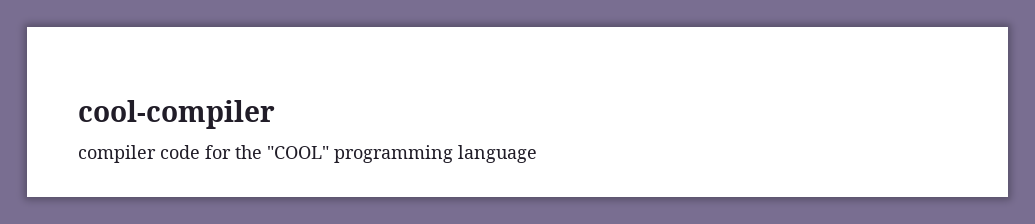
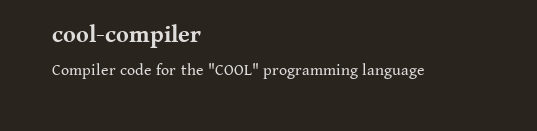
- compiler code for the "COOL" programming language
+ Compiler code for the "COOL" programming language

